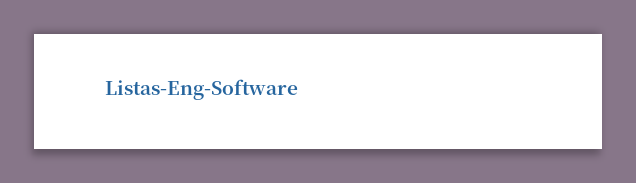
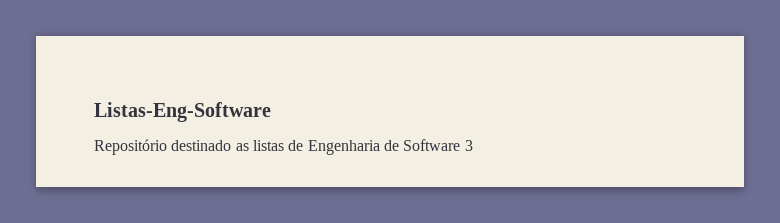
+ Repositório destinado as listas de Engenharia de Software 3

